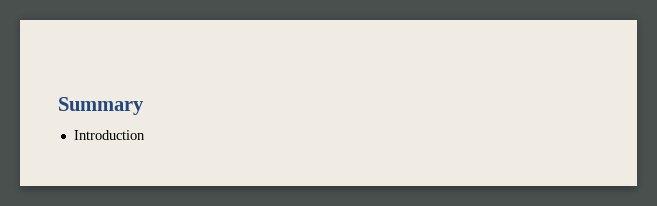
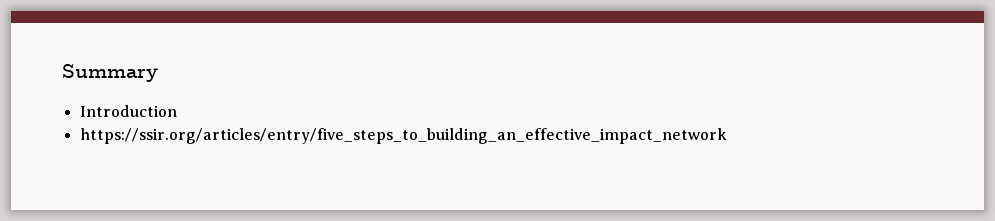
+ https://ssir.org/articles/entry/five_steps_to_building_an_effective_impact_network

